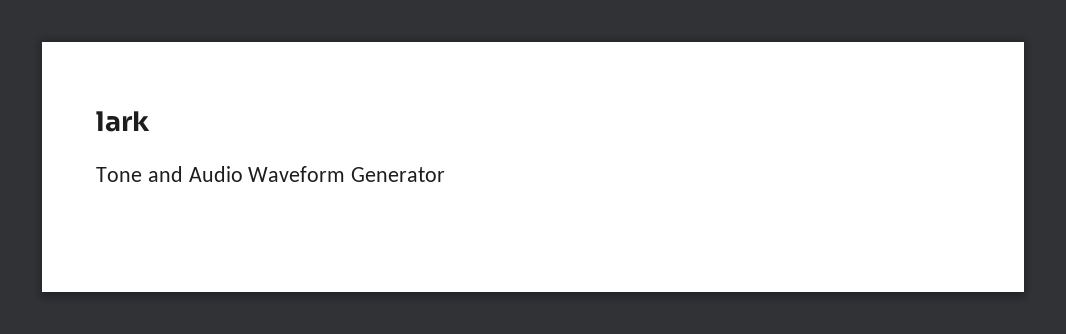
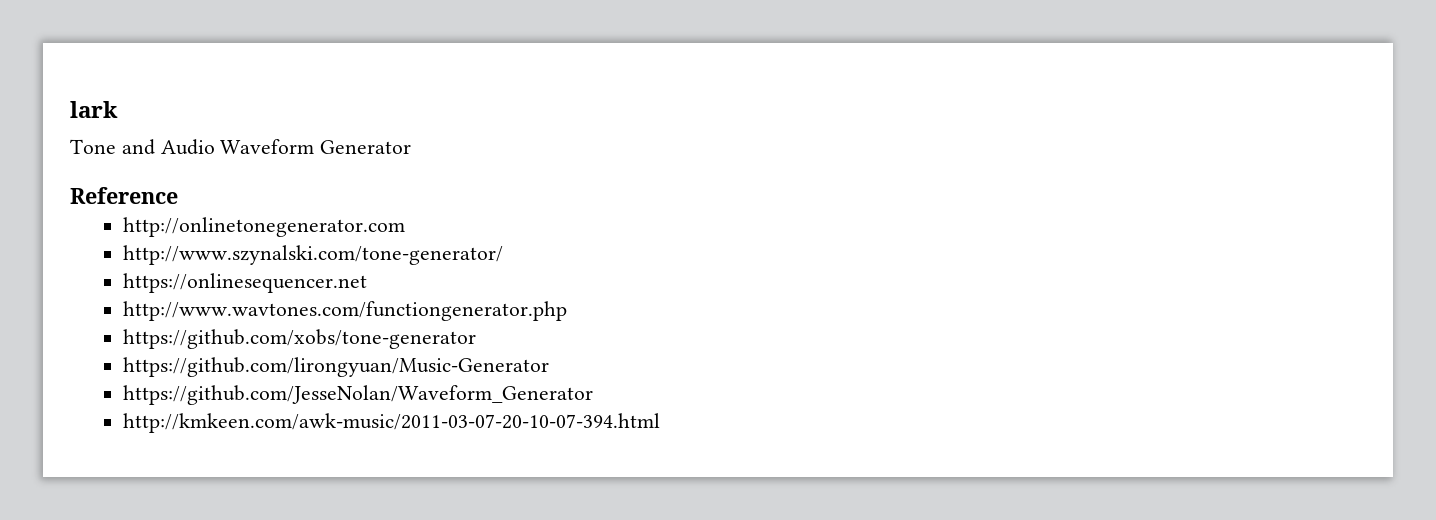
+ Reference
+ http://onlinetonegenerator.com
+ http://www.szynalski.com/tone-generator/
+ https://onlinesequencer.net
+ http://www.wavtones.com/functiongenerator.php
+ https://github.com/xobs/tone-generator
+ https://github.com/lirongyuan/Music-Generator
+ https://github.com/JesseNolan/Waveform_Generator
+ http://kmkeen.com/awk-music/2011-03-07-20-10-07-394.html

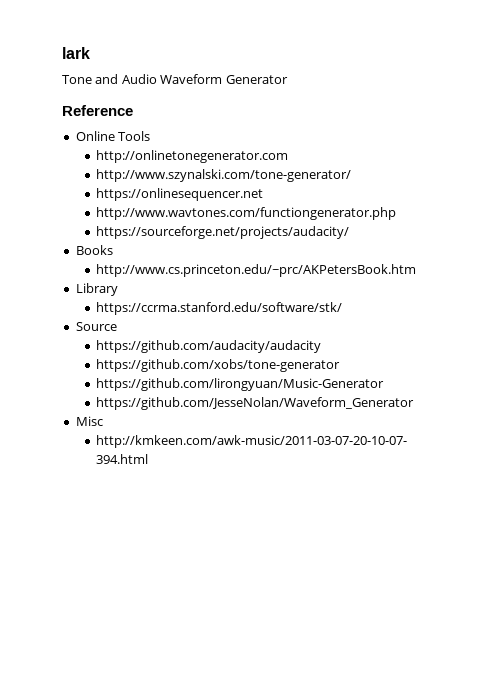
+ Online Tools
+ https://sourceforge.net/projects/audacity/
+ Books
+ http://www.cs.princeton.edu/~prc/AKPetersBook.htm
+ Library
+ https://ccrma.stanford.edu/software/stk/
+ Source
+ https://github.com/audacity/audacity
+ Misc

